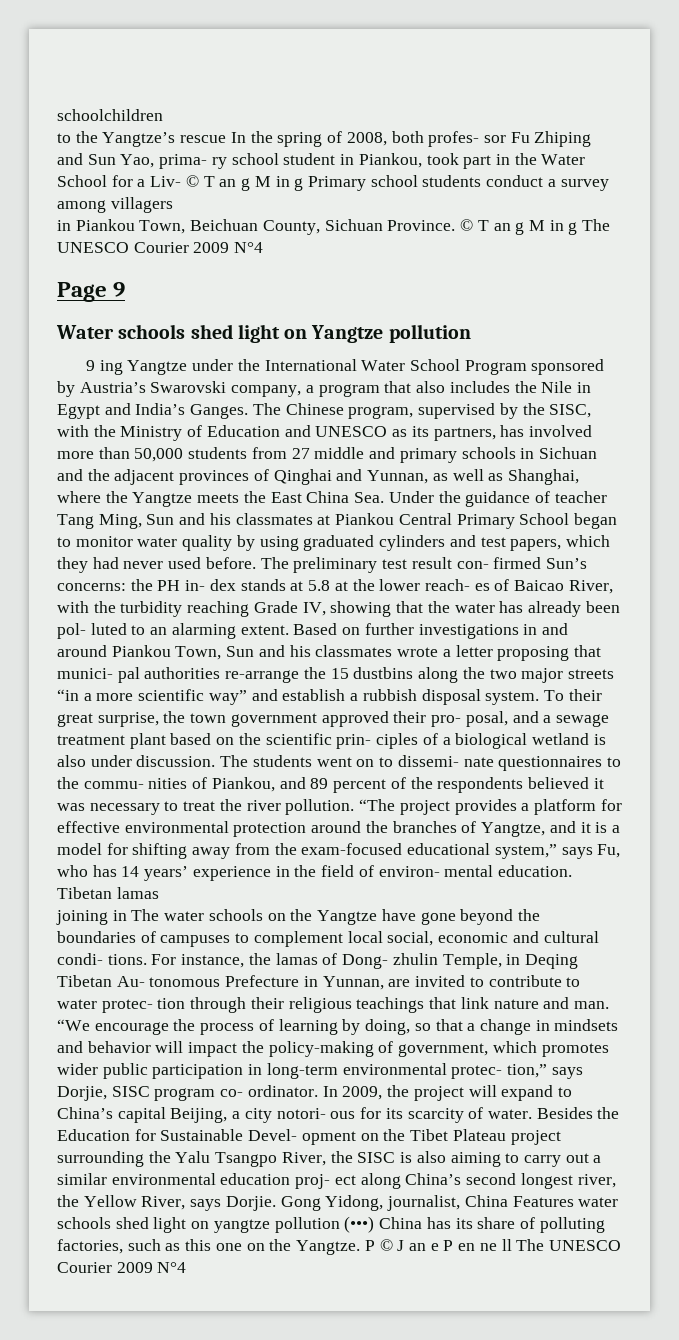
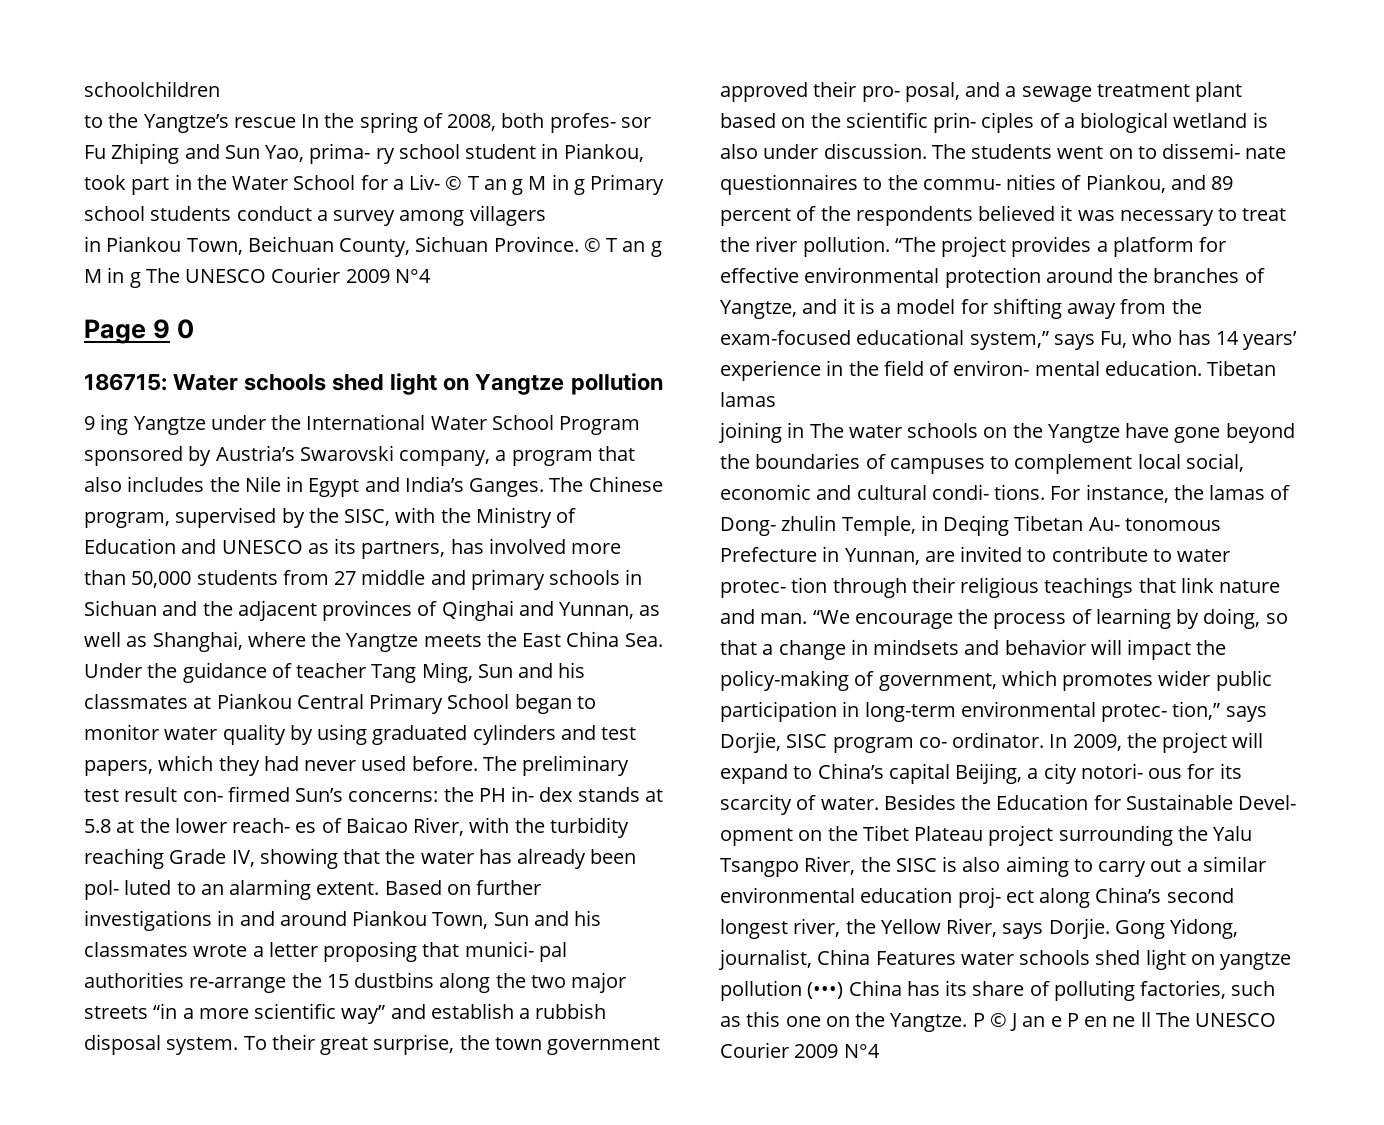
- Page 9
- Water schools shed light on Yangtze pollution
+ Page 9 0
+ 186715: Water schools shed light on Yangtze pollution

